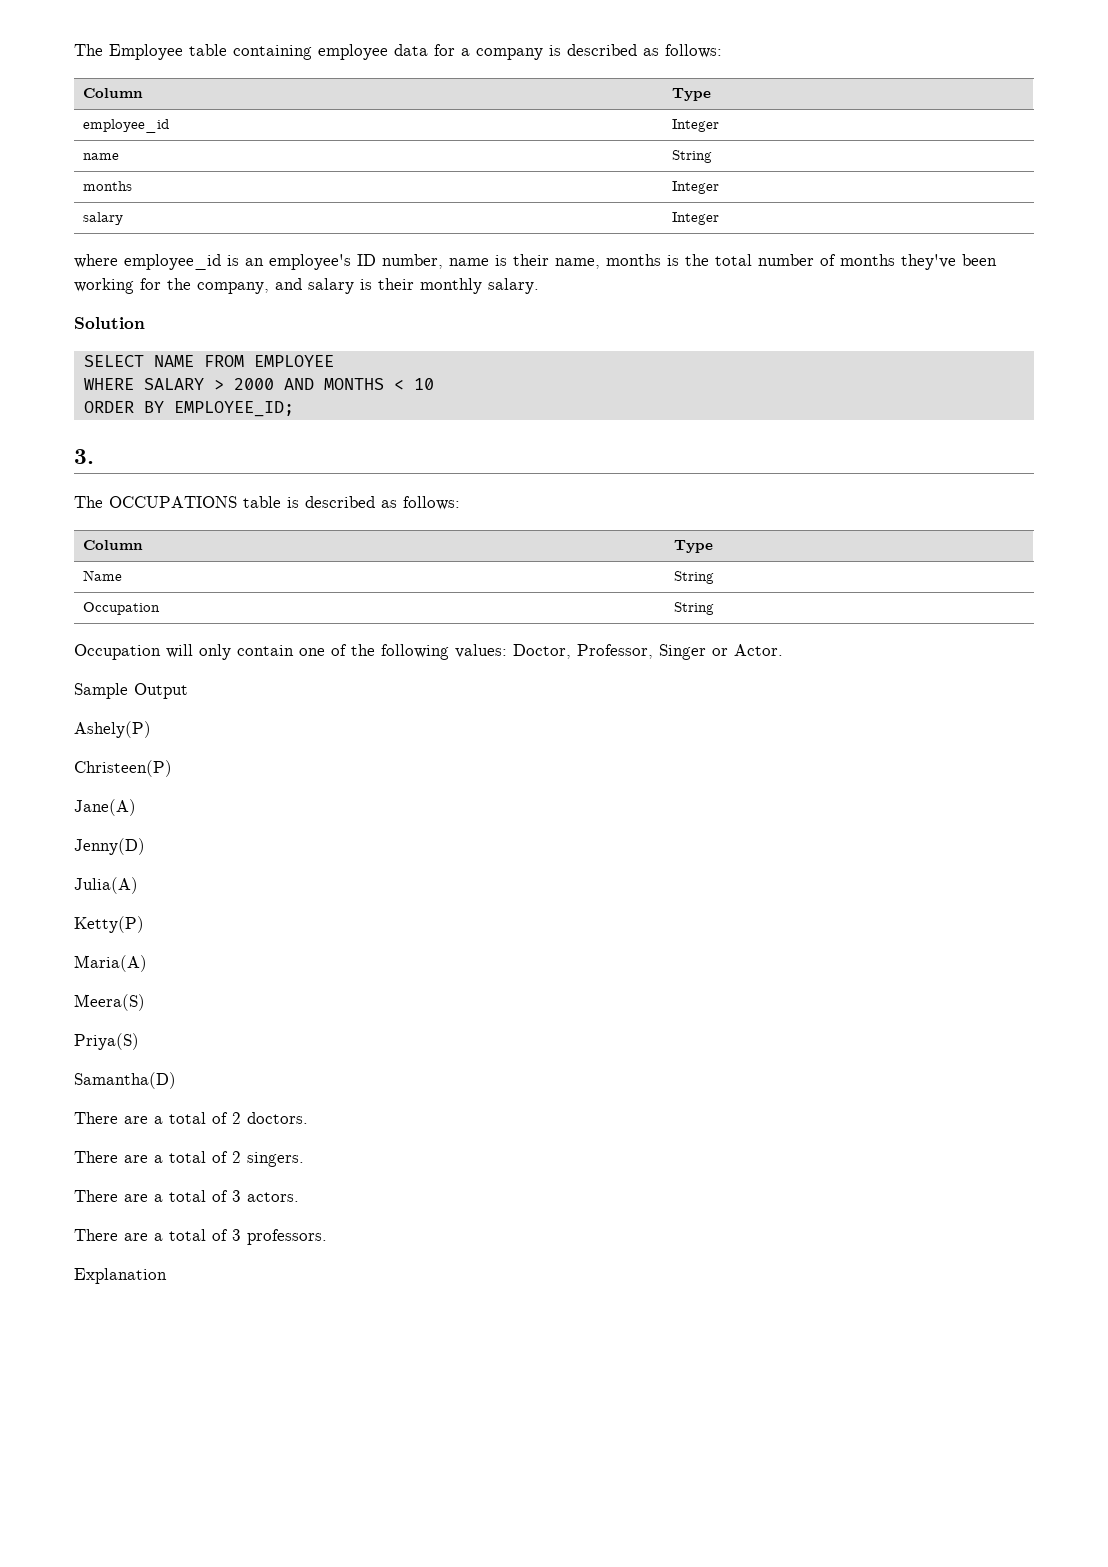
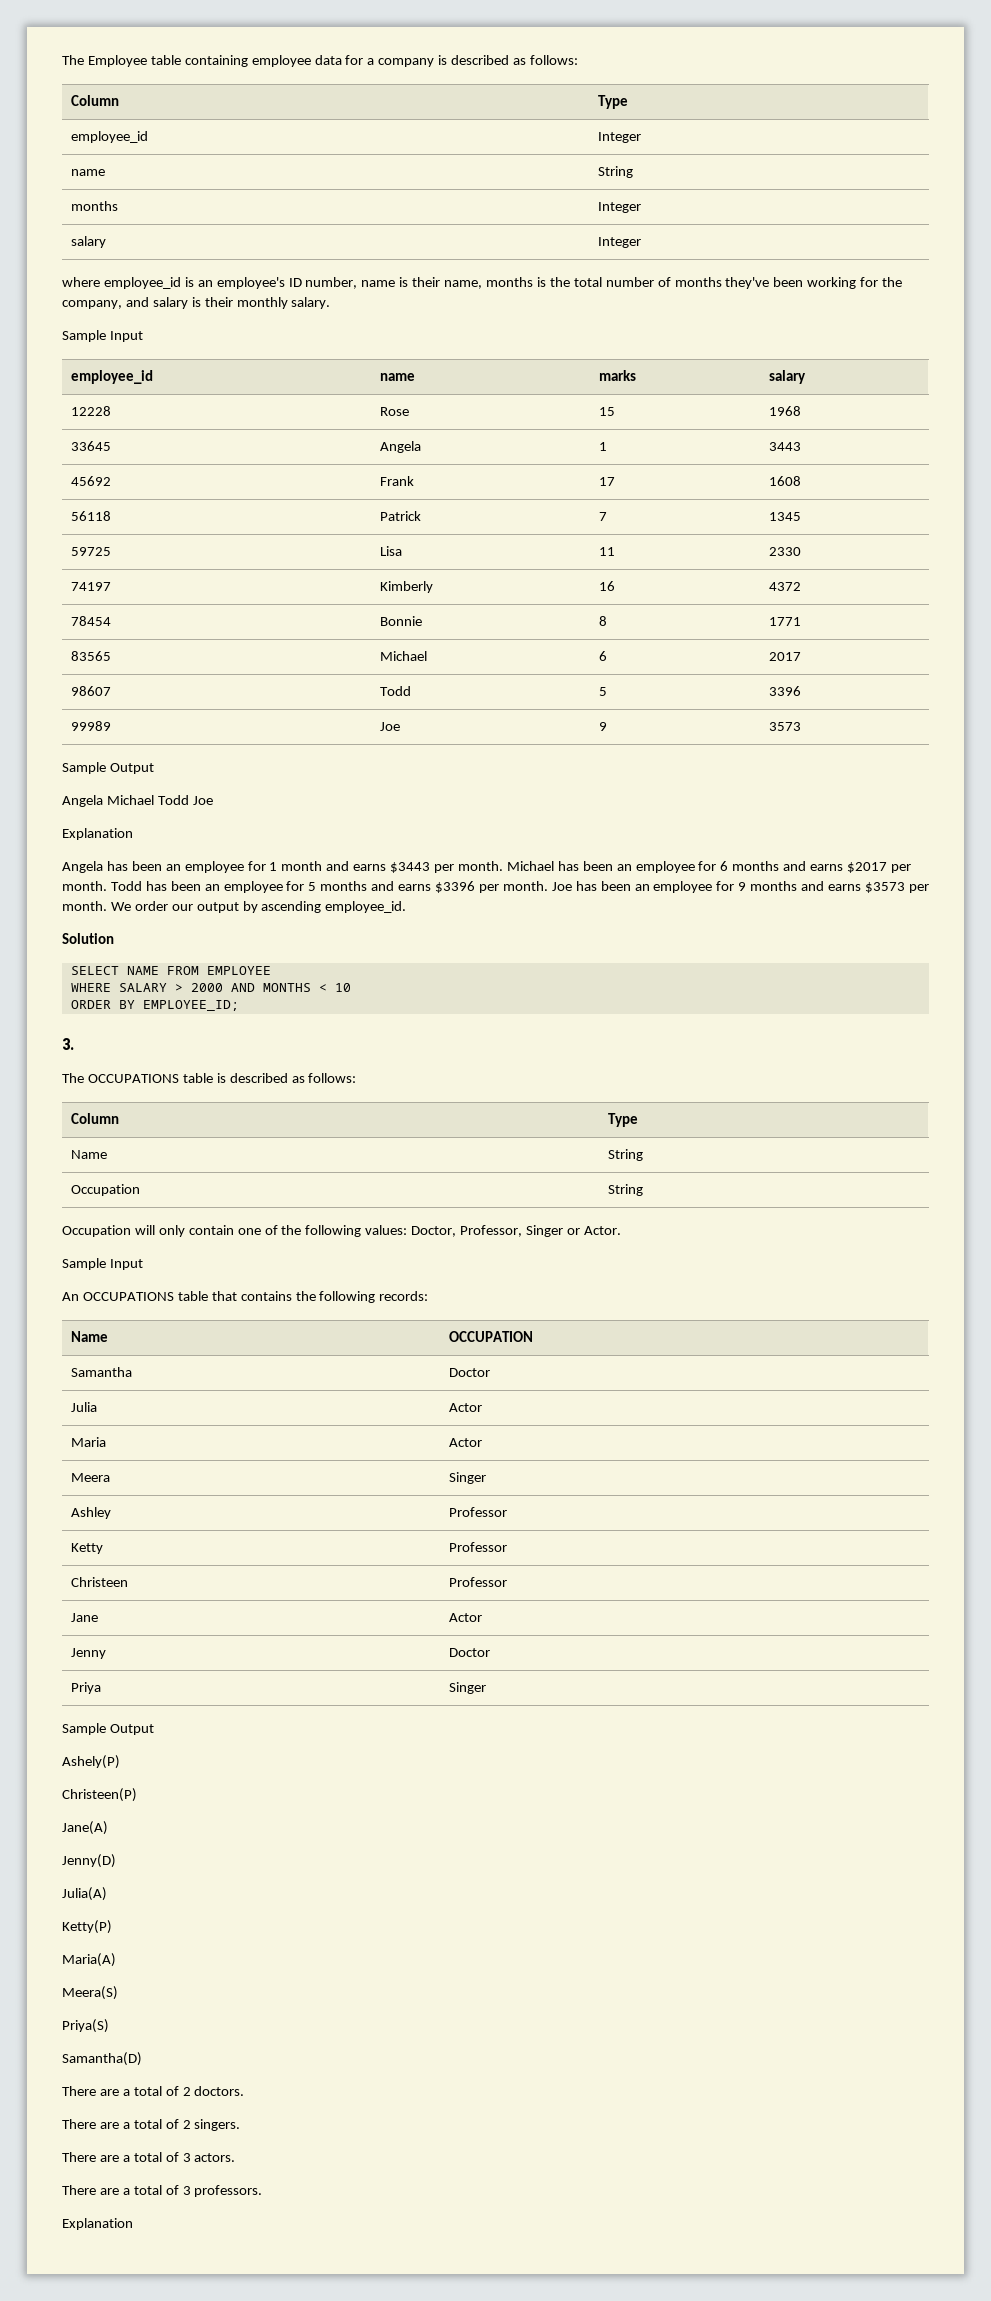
  where employee_id is an employee's ID number, name is their name, months is the total number of months they've been working for the company, and salary is their monthly salary.
+ Sample Input
+ employee_id | name | marks | salary
+ 12228 | Rose | 15 | 1968
+ 33645 | Angela | 1 | 3443
+ 45692 | Frank | 17 | 1608
+ 56118 | Patrick | 7 | 1345
+ 59725 | Lisa | 11 | 2330
+ 74197 | Kimberly | 16 | 4372
+ 78454 | Bonnie | 8 | 1771
+ 83565 | Michael | 6 | 2017
+ 98607 | Todd | 5 | 3396
+ 99989 | Joe | 9 | 3573
+ Sample Output
+ Angela Michael Todd Joe
+ Explanation
+ Angela has been an employee for 1 month and earns $3443 per month. Michael has been an employee for 6 months and earns $2017 per month. Todd has been an employee for 5 months and earns $3396 per month. Joe has been an employee for 9 months and earns $3573 per month. We order our output by ascending employee_id.
  Occupation will only contain one of the following values: Doctor, Professor, Singer or Actor.
+ Sample Input
+ An OCCUPATIONS table that contains the following records:
+ Name | OCCUPATION
+ Samantha | Doctor
+ Julia | Actor
+ Maria | Actor
+ Meera | Singer
+ Ashley | Professor
+ Ketty | Professor
+ Christeen | Professor
+ Jane | Actor
+ Jenny | Doctor
+ Priya | Singer

